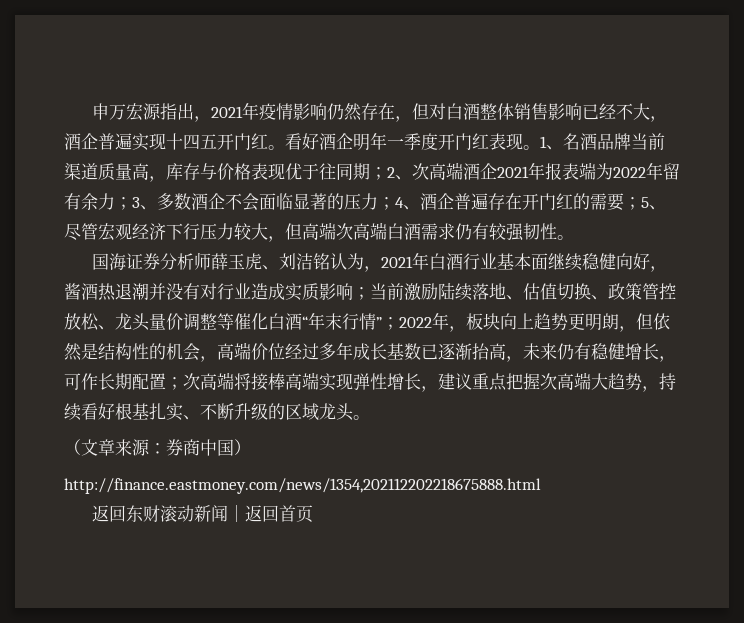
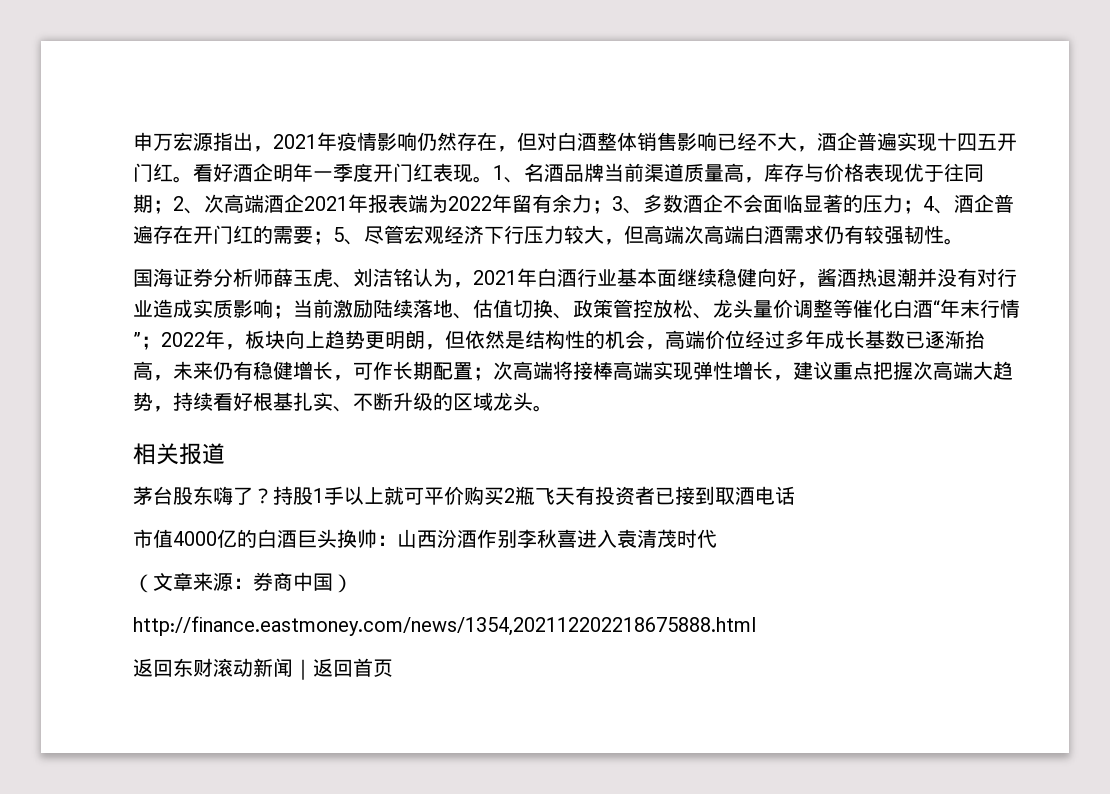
+ 相关报道
+ 茅台股东嗨了？持股1手以上就可平价购买2瓶飞天有投资者已接到取酒电话
+ 市值4000亿的白酒巨头换帅：山西汾酒作别李秋喜进入袁清茂时代

